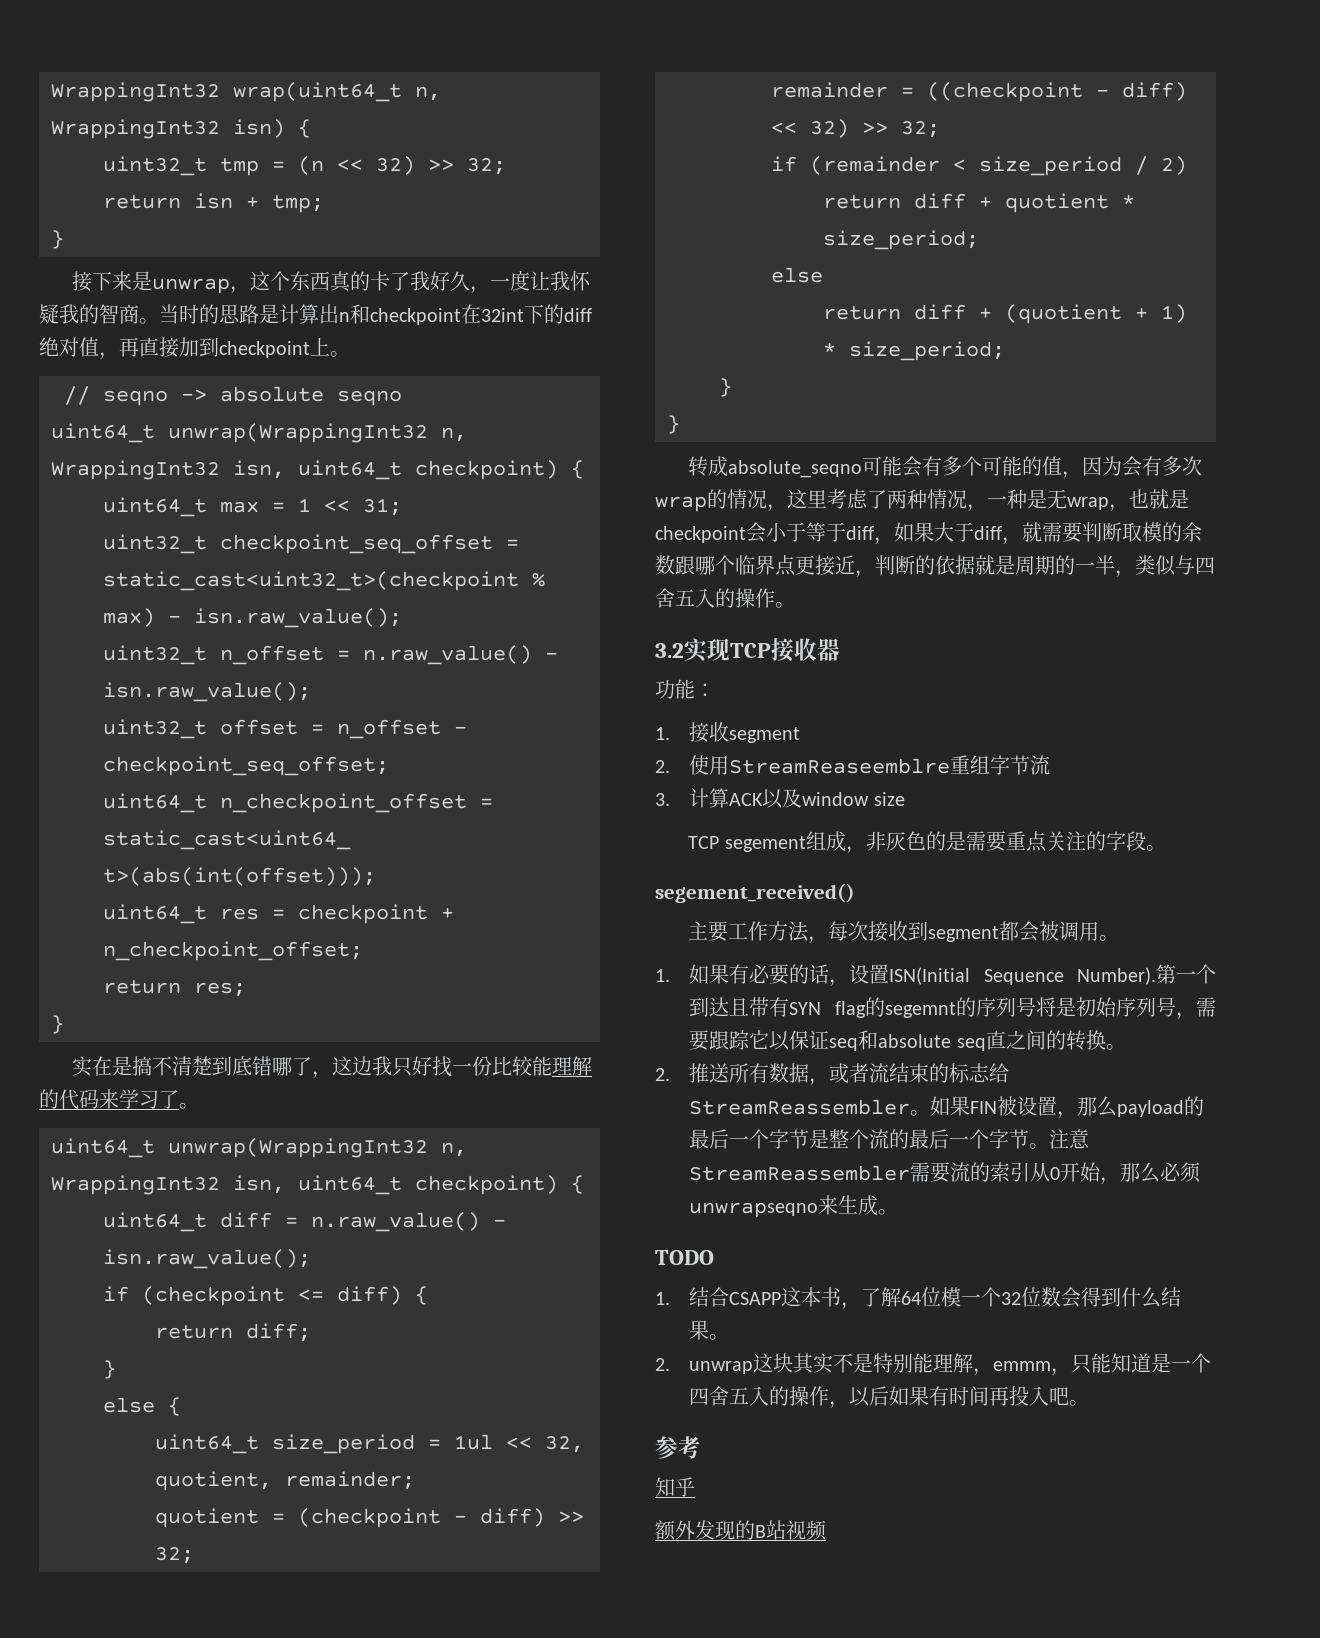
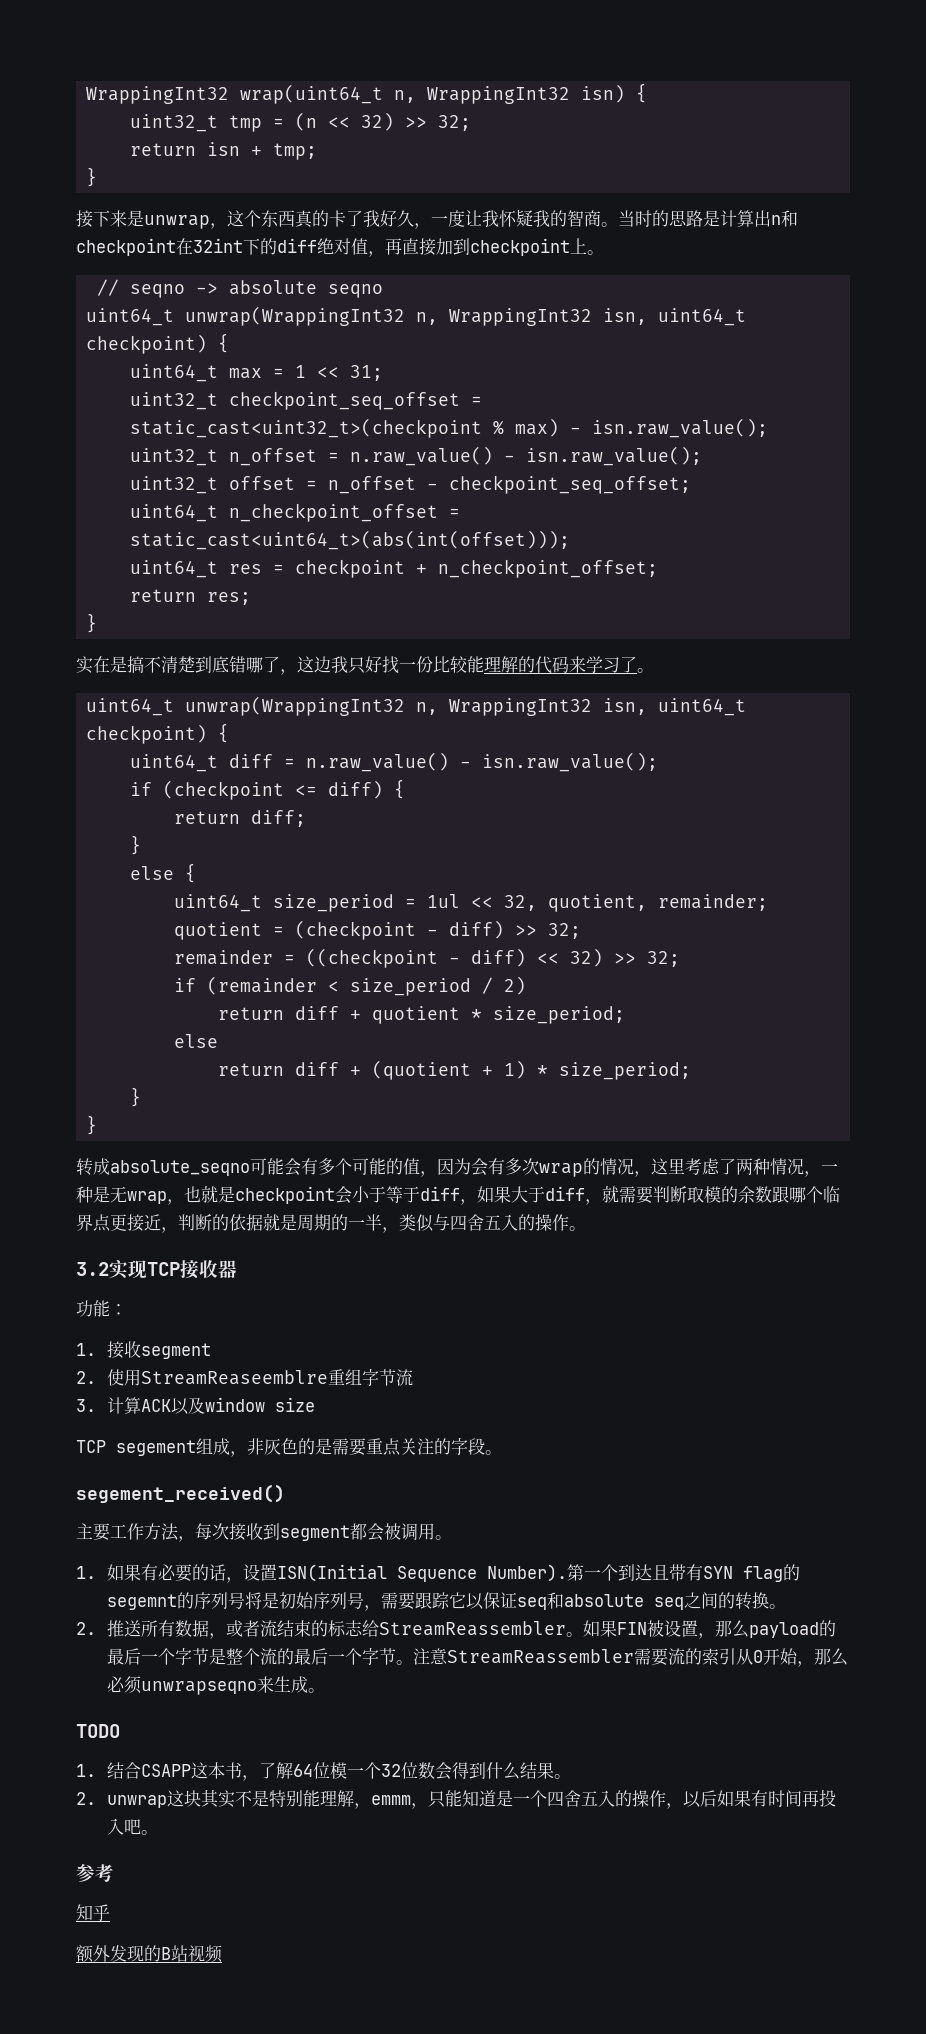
- 第一个到达且带有SYN flag的segemnt的序列号将是初始序列号，需要跟踪它以保证seq和absolute seq直之间的转换。
+ 第一个到达且带有SYN flag的segemnt的序列号将是初始序列号，需要跟踪它以保证seq和absolute seq之间的转换。

